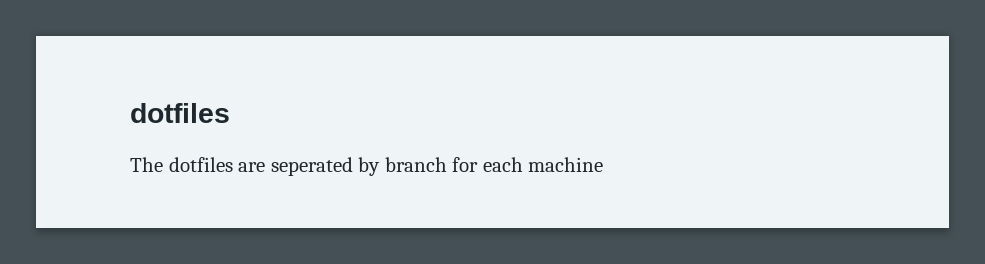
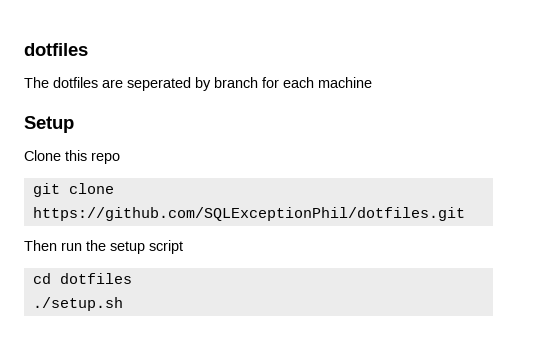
+ Setup
+ Clone this repo
+ git clone https://github.com/SQLExceptionPhil/dotfiles.git
+ Then run the setup script
+ cd dotfiles
+ ./setup.sh

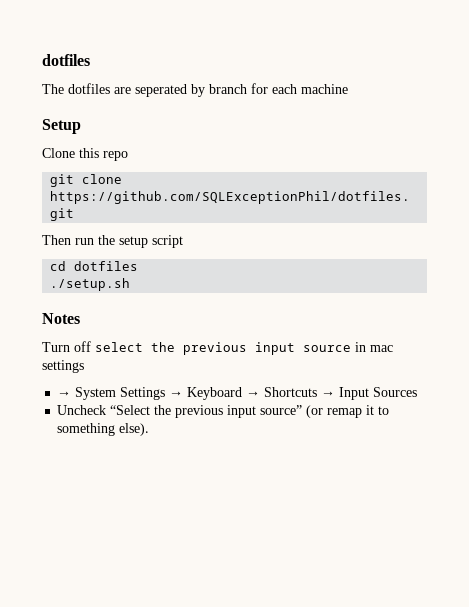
+ Notes
+ Turn off select the previous input source in mac settings
+ → System Settings → Keyboard → Shortcuts → Input Sources
+ Uncheck “Select the previous input source” (or remap it to something else).

